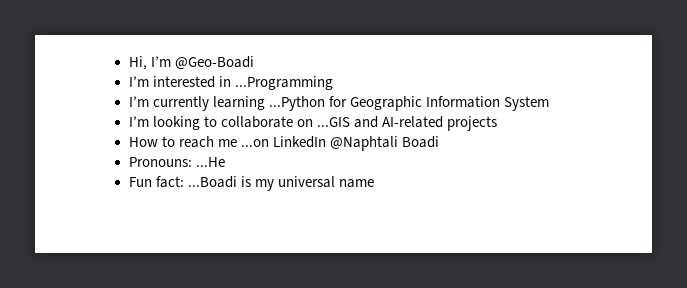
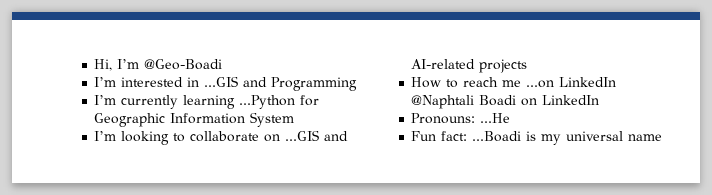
- I’m interested in ...Programming
+ I’m interested in ...GIS and Programming
- How to reach me ...on LinkedIn @Naphtali Boadi
+ How to reach me ...on LinkedIn @Naphtali Boadi on LinkedIn

